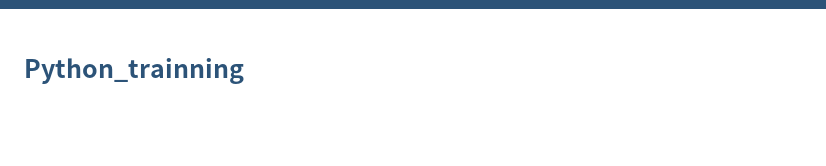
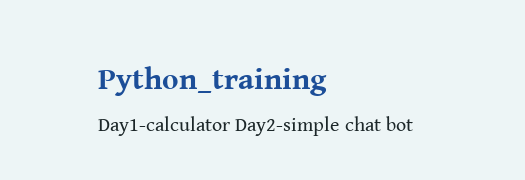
- Python_trainning
+ Python_training
+ Day1-calculator Day2-simple chat bot

